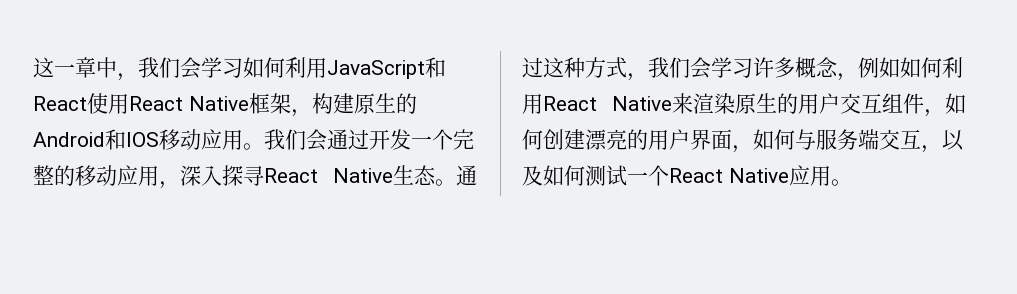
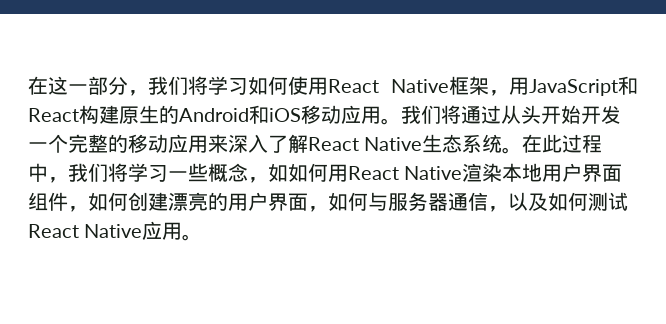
- 这一章中，我们会学习如何利用JavaScript和React使用React Native框架，构建原生的Android和IOS移动应用。
+ 在这一部分，我们将学习如何使用React Native框架，用JavaScript和React构建原生的Android和iOS移动应用。
- 我们会通过开发一个完整的移动应用，深入探寻React Native生态。通过这种方式，我们会学习许多概念，例如如何利用React Native来渲染原生的用户交互组件，如何创建漂亮的用户界面，如何与服务端交互，以及如何测试一个React Native应用。
+ 我们将通过从头开始开发一个完整的移动应用来深入了解React Native生态系统。在此过程中，我们将学习一些概念，如如何用React Native渲染本地用户界面组件，如何创建漂亮的用户界面，如何与服务器通信，以及如何测试React Native应用。

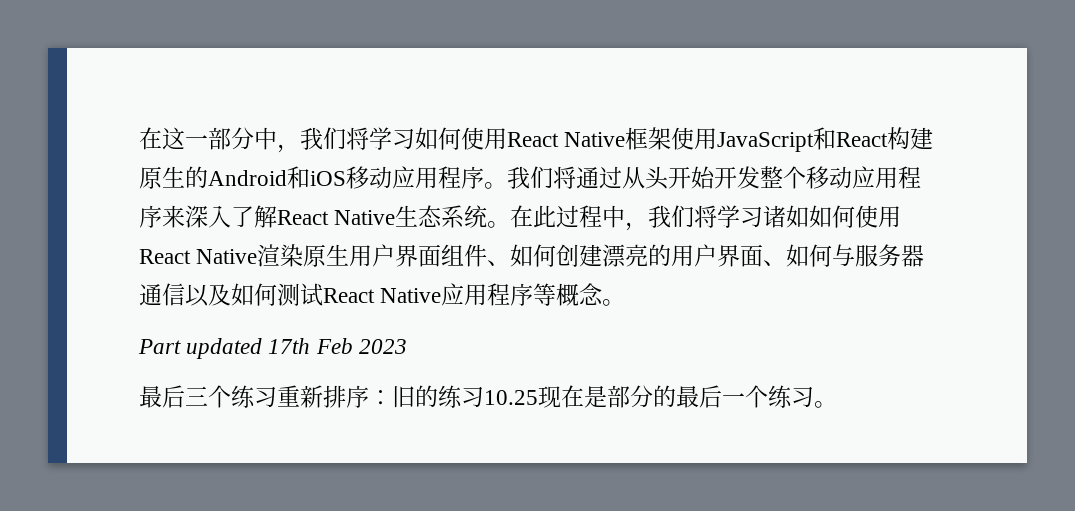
- 在这一部分，我们将学习如何使用React Native框架，用JavaScript和React构建原生的Android和iOS移动应用。
+ 在这一部分中，我们将学习如何使用React Native框架使用JavaScript和React构建原生的Android和iOS移动应用程序。
- 我们将通过从头开始开发一个完整的移动应用来深入了解React Native生态系统。
+ 我们将通过从头开始开发整个移动应用程序来深入了解React Native生态系统。
- 在此过程中，我们将学习一些概念，如如何用React Native渲染本地用户界面组件，如何创建漂亮的用户界面，如何与服务器通信，以及如何测试React Native应用。
+ 在此过程中，我们将学习诸如如何使用React Native渲染原生用户界面组件、如何创建漂亮的用户界面、如何与服务器通信以及如何测试React Native应用程序等概念。
+ Part updated 17th Feb 2023
+ 最后三个练习重新排序：旧的练习10.25现在是部分的最后一个练习。

